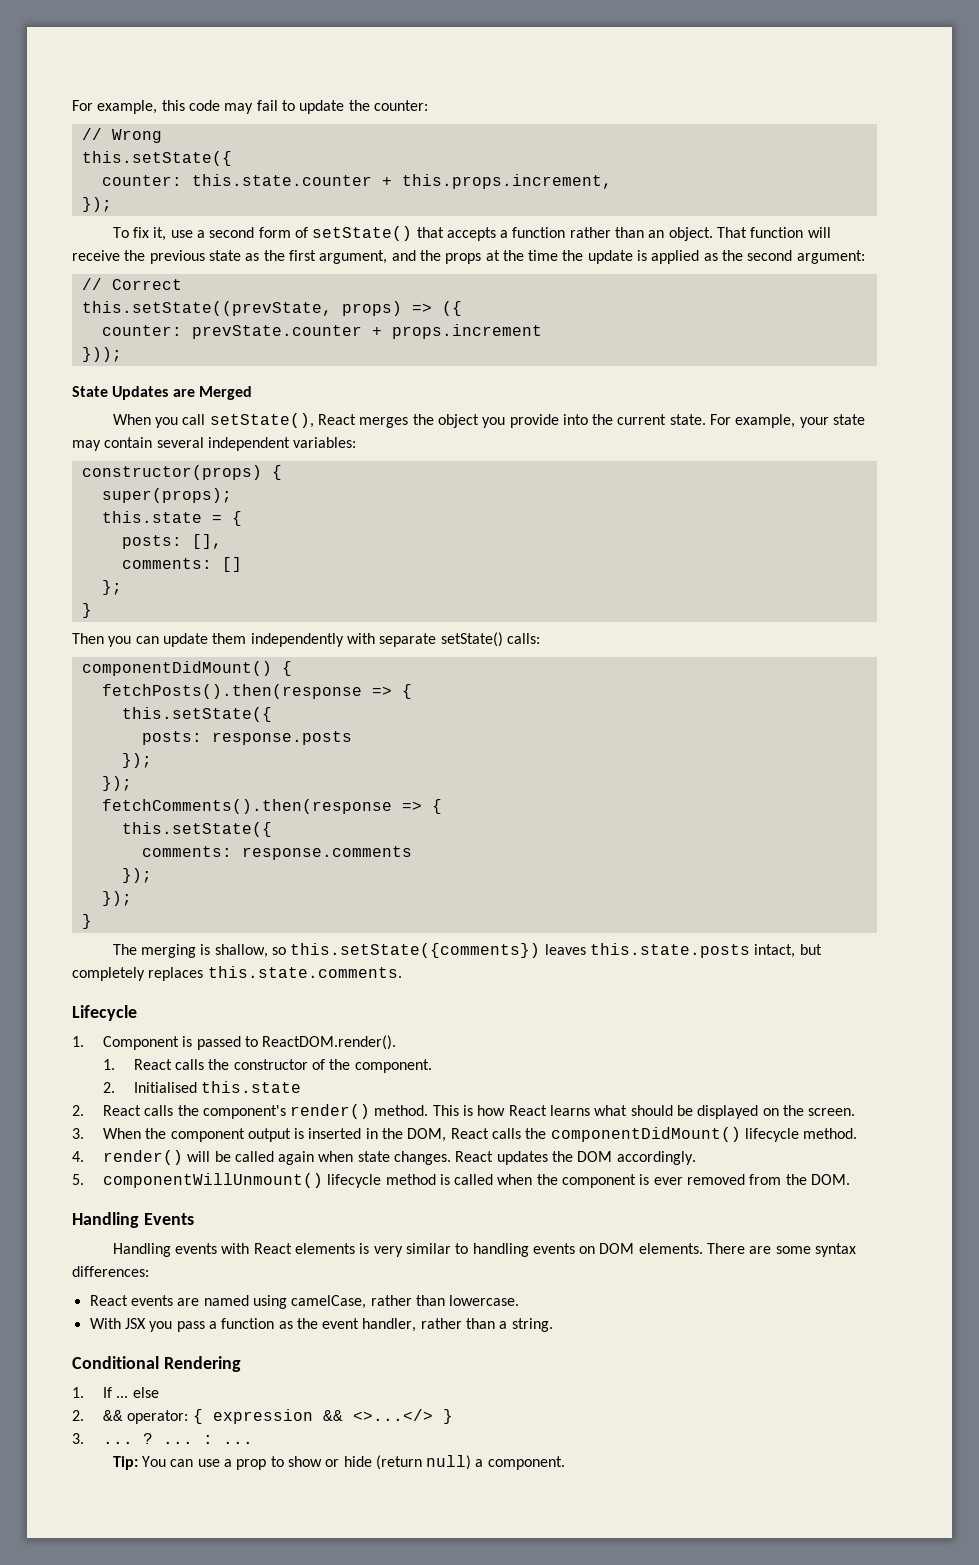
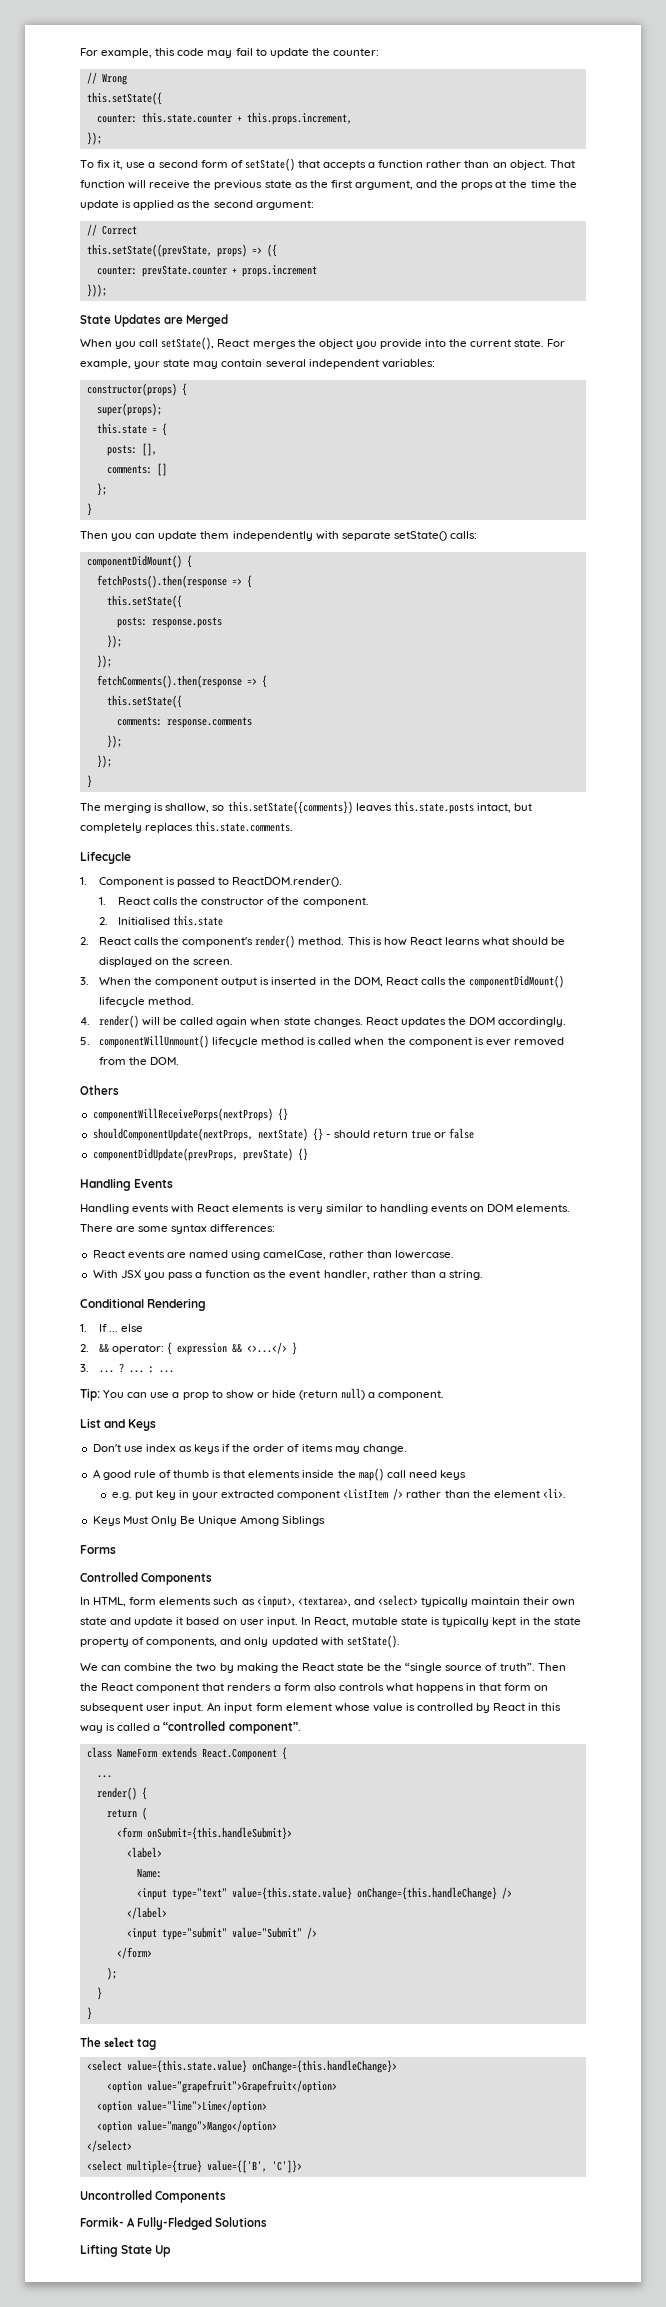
+ Others
+ componentWillReceivePorps(nextProps) {}
+ shouldComponentUpdate(nextProps, nextState) {} - should return true or false
+ componentDidUpdate(prevProps, prevState) {}
+ List and Keys
+ Don't use index as keys if the order of items may change.
+ A good rule of thumb is that elements inside the map() call need keys
+ e.g. put key in your extracted component <ListItem /> rather than the element <li>.
+ Keys Must Only Be Unique Among Siblings
+ Forms
+ Controlled Components
+ In HTML, form elements such as <input>, <textarea>, and <select> typically maintain their own state and update it based on user input. In React, mutable state is typically kept in the state property of components, and only updated with setState().
+ We can combine the two by making the React state be the “single source of truth”. Then the React component that renders a form also controls what happens in that form on subsequent user input. An input form element whose value is controlled by React in this way is called a “controlled component”.
+ class NameForm extends React.Component {
+ ...
+ render() {
+ return (
+ <form onSubmit={this.handleSubmit}>
+ <label>
+ Name:
+ <input type="text" value={this.state.value} onChange={this.handleChange} />
+ </label>
+ <input type="submit" value="Submit" />
+ </form>
+ );
+ }
+ }
+ The select tag
+ <select value={this.state.value} onChange={this.handleChange}>
+ <option value="grapefruit">Grapefruit</option>
+ <option value="lime">Lime</option>
+ <option value="mango">Mango</option>
+ </select>
+ <select multiple={true} value={['B', 'C']}>
+ Uncontrolled Components
+ Formik- A Fully-Fledged Solutions
+ Lifting State Up

